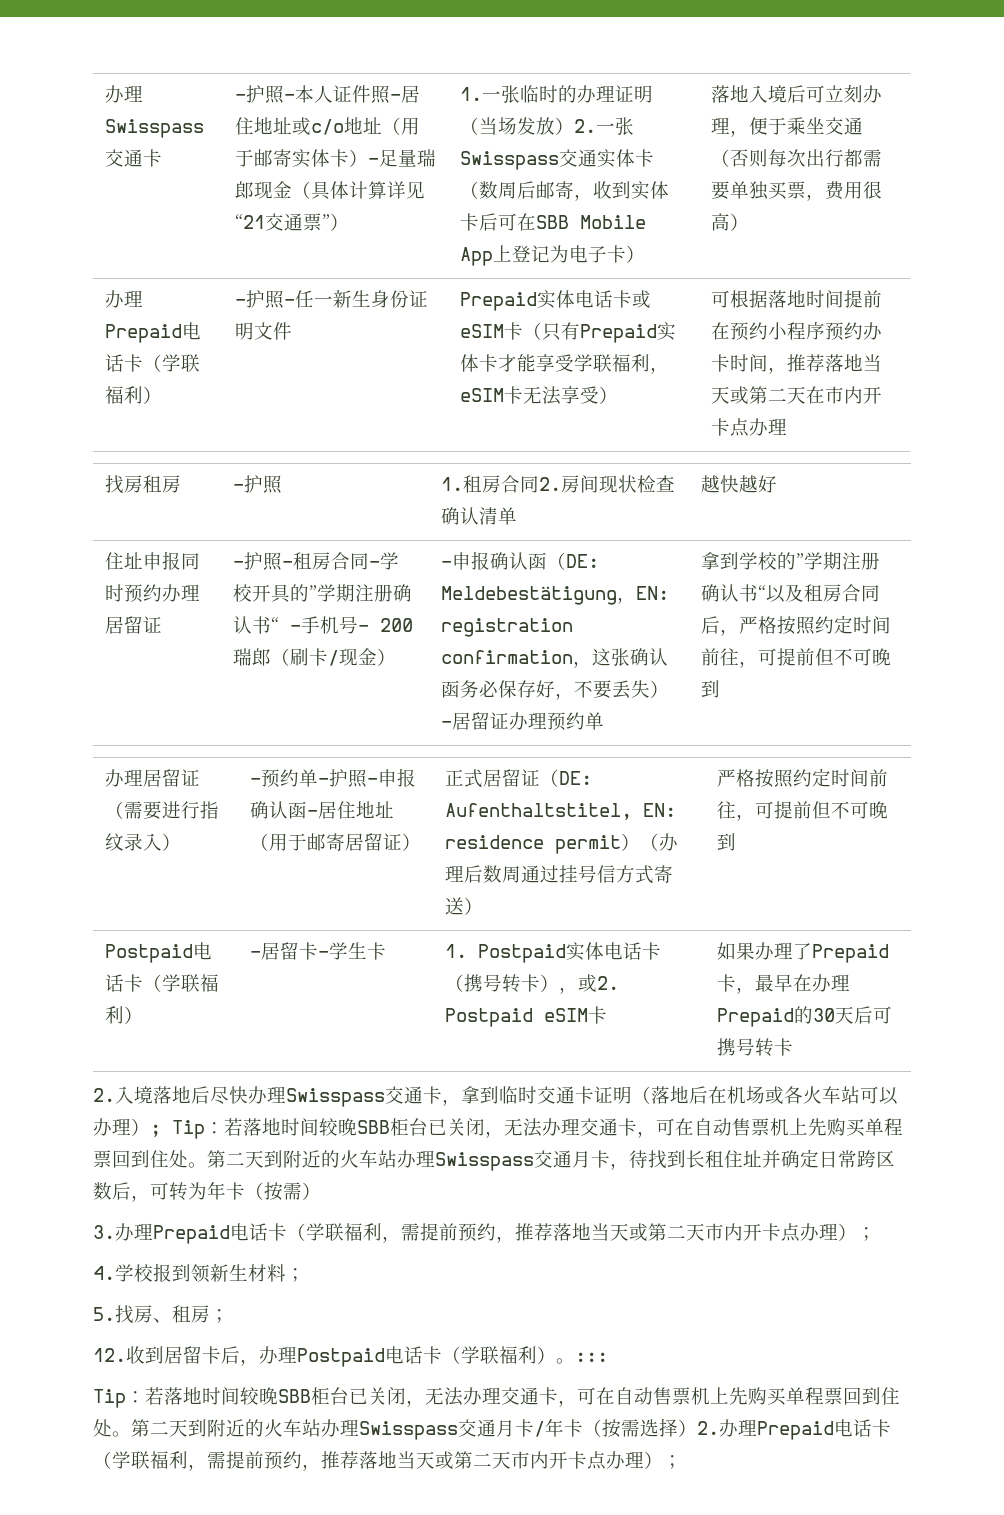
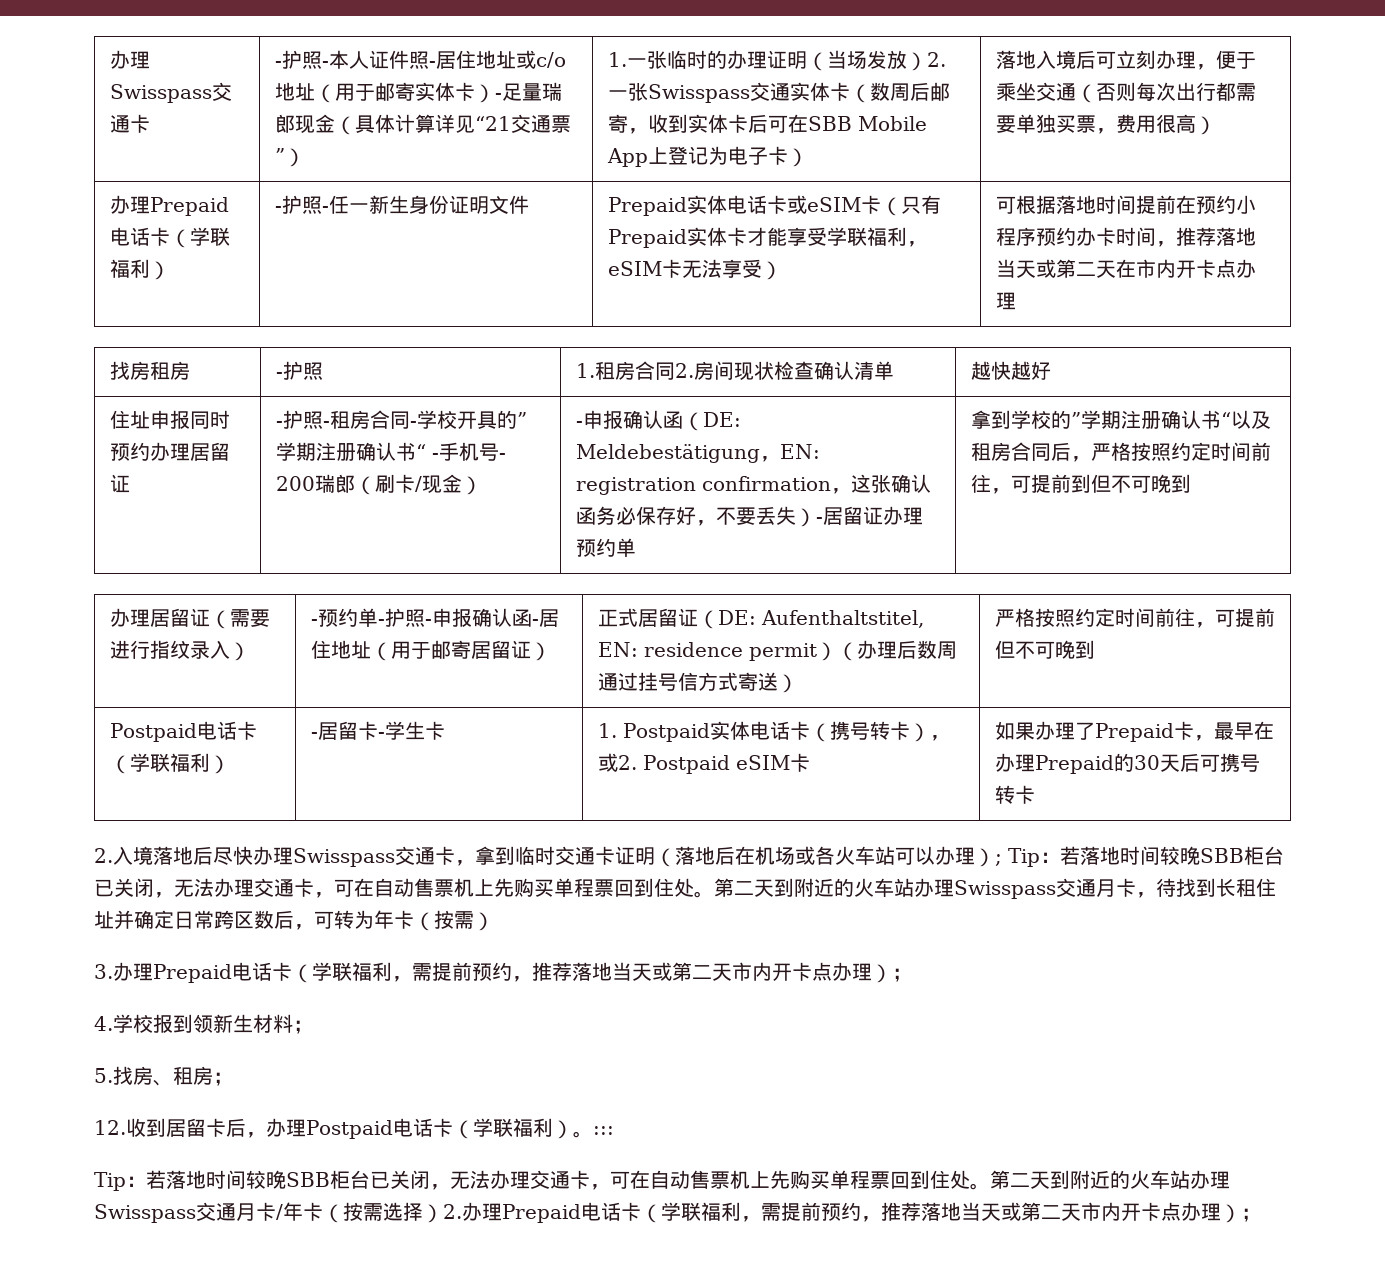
- 拿到学校的”学期注册确认书“以及租房合同后，严格按照约定时间前往，可提前但不可晚到
+ 拿到学校的”学期注册确认书“以及租房合同后，严格按照约定时间前往，可提前到但不可晚到

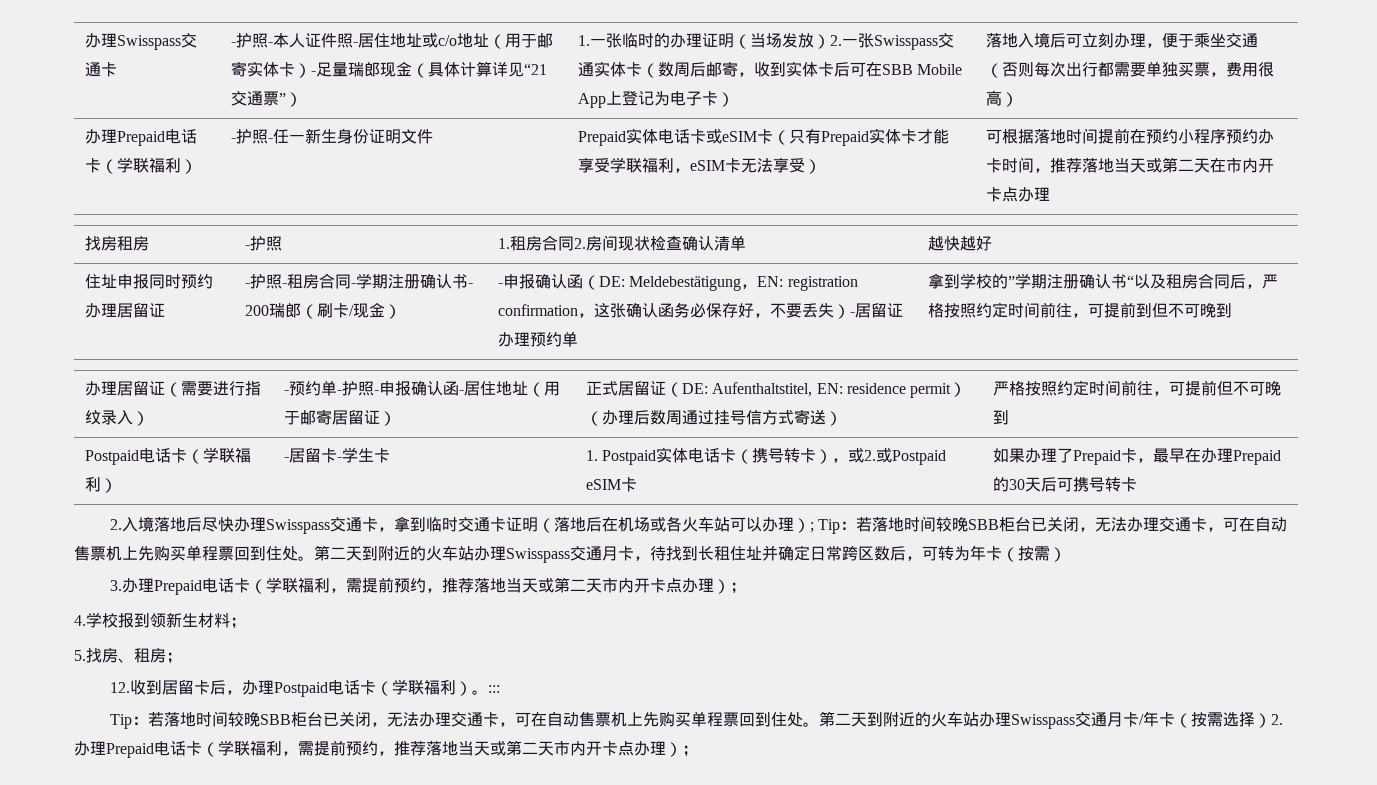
- -护照-租房合同-学校开具的”学期注册确认书“ -手机号- 200瑞郎（刷卡/现金）
+ -护照-租房合同-学期注册确认书- 200瑞郎（刷卡/现金）
- Postpaid电话卡（学联福利） | -居留卡-学生卡 | 1. Postpaid实体电话卡（携号转卡），或2. Postpaid eSIM卡 | 如果办理了Prepaid卡，最早在办理Prepaid的30天后可携号转卡
+ Postpaid电话卡（学联福利） | -居留卡-学生卡 | 1. Postpaid实体电话卡（携号转卡），或2.或Postpaid eSIM卡 | 如果办理了Prepaid卡，最早在办理Prepaid的30天后可携号转卡

